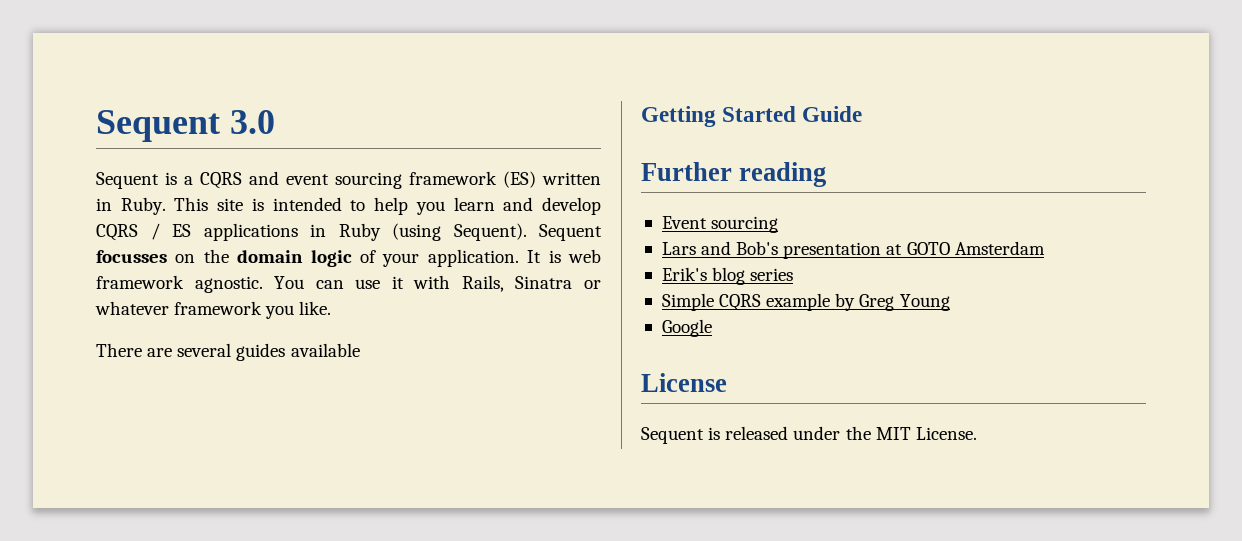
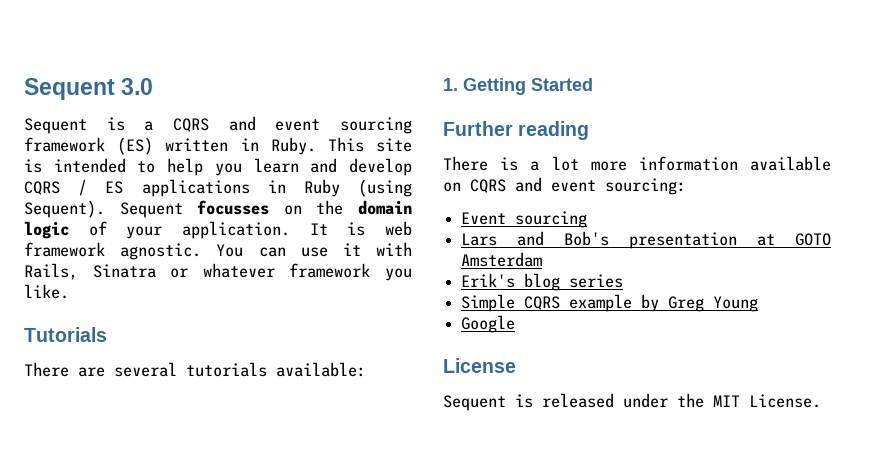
+ Tutorials
- There are several guides available
- Getting Started Guide
+ There are several tutorials available:
+ 1. Getting Started
+ There is a lot more information available on CQRS and event sourcing:

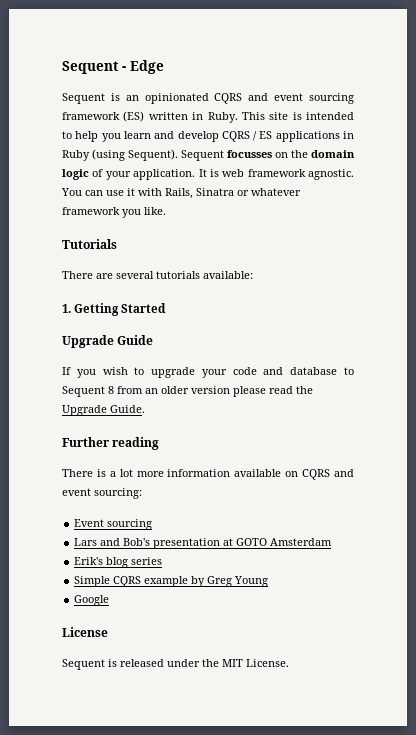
- Sequent 3.0
- Sequent is a CQRS and event sourcing framework (ES) written in Ruby.
+ Sequent - Edge
+ Sequent is an opinionated CQRS and event sourcing framework (ES) written in Ruby.
+ Upgrade Guide
+ If you wish to upgrade your code and database to Sequent 8 from an older version please read the Upgrade Guide.

